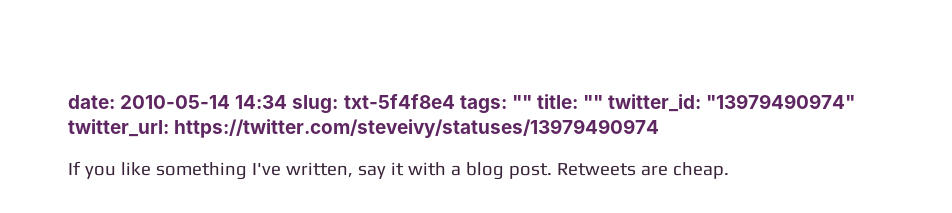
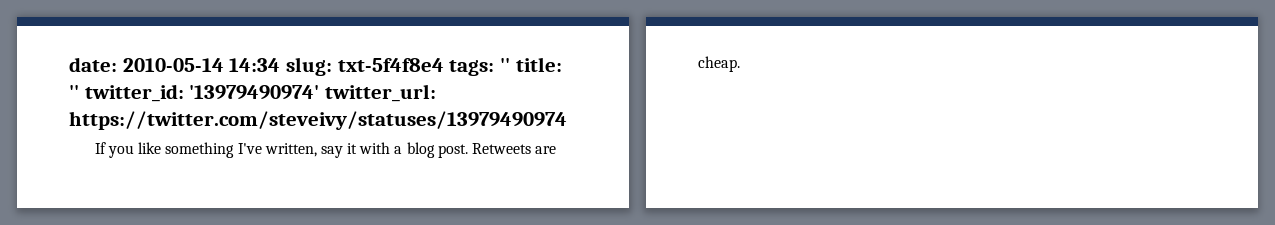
- date: 2010-05-14 14:34 slug: txt-5f4f8e4 tags: "" title: "" twitter_id: "13979490974" twitter_url: https://twitter.com/steveivy/statuses/13979490974
+ date: 2010-05-14 14:34 slug: txt-5f4f8e4 tags: '' title: '' twitter_id: '13979490974' twitter_url: https://twitter.com/steveivy/statuses/13979490974

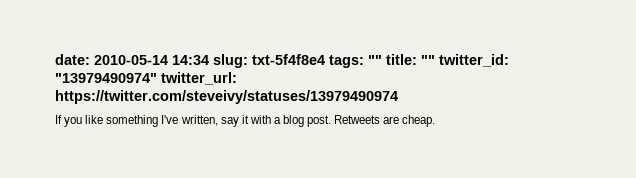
- date: 2010-05-14 14:34 slug: txt-5f4f8e4 tags: '' title: '' twitter_id: '13979490974' twitter_url: https://twitter.com/steveivy/statuses/13979490974
+ date: 2010-05-14 14:34 slug: txt-5f4f8e4 tags: "" title: "" twitter_id: "13979490974" twitter_url: https://twitter.com/steveivy/statuses/13979490974

